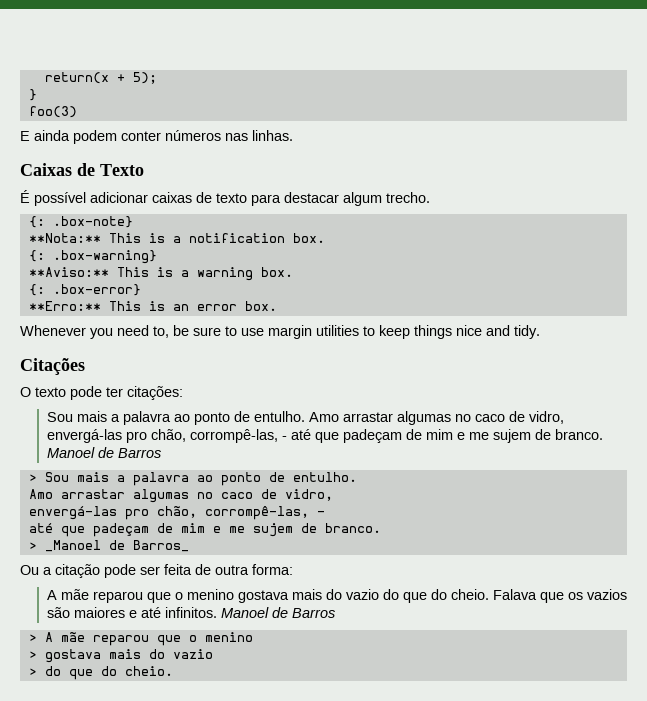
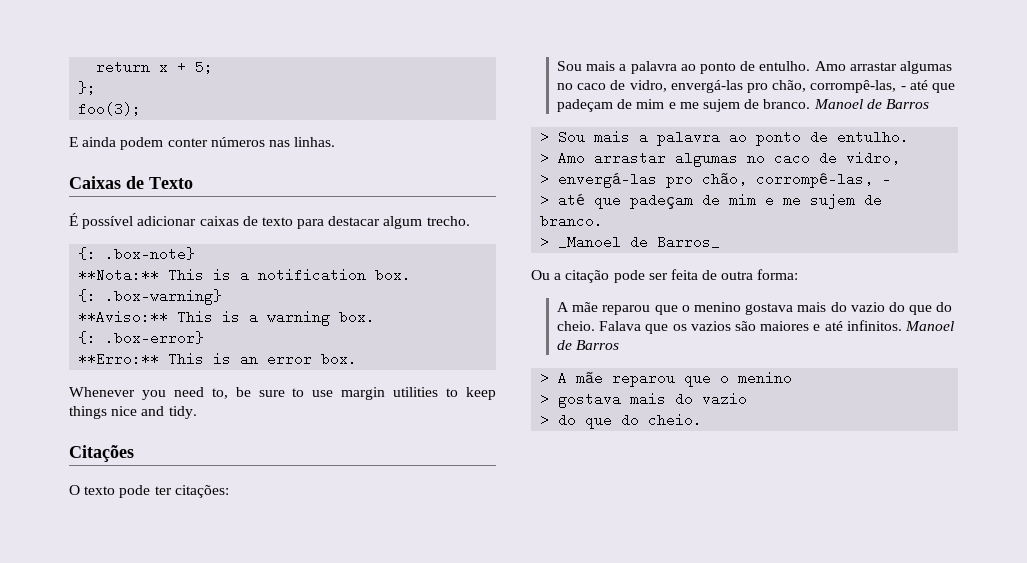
- return(x + 5);
- }
- foo(3)
+ return x + 5;
+ };
+ foo(3);
  > Sou mais a palavra ao ponto de entulho.
- Amo arrastar algumas no caco de vidro,
- envergá-las pro chão, corrompê-las, -
- até que padeçam de mim e me sujem de branco.
+ > Amo arrastar algumas no caco de vidro,
+ > envergá-las pro chão, corrompê-las, -
+ > até que padeçam de mim e me sujem de branco.

